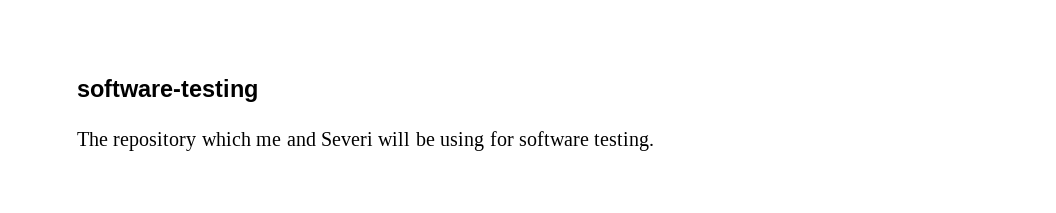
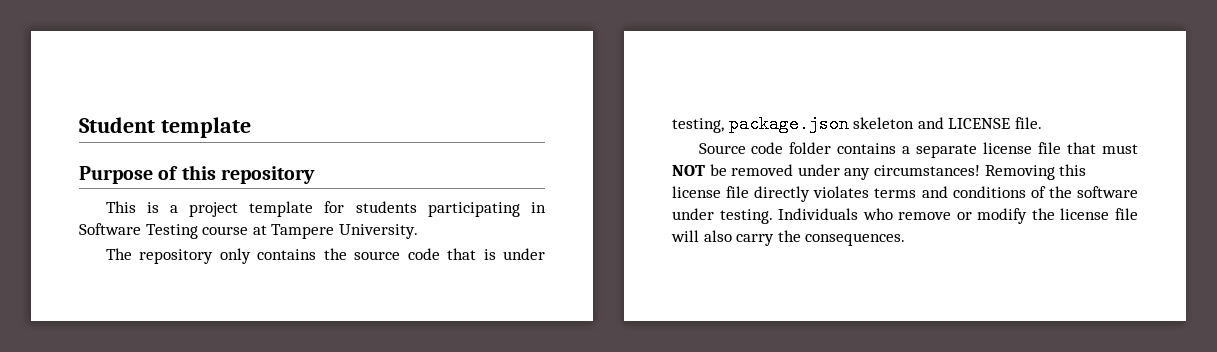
- software-testing
- The repository which me and Severi will be using for software testing.
+ Student template
+ Purpose of this repository
+ This is a project template for students participating in Software Testing course at Tampere University.
+ The repository only contains the source code that is under testing, package.json skeleton and LICENSE file.
+ Source code folder contains a separate license file that must NOT be removed under any circumstances! Removing this license file directly violates terms and conditions of the software under testing. Individuals who remove or modify the license file will also carry the consequences.

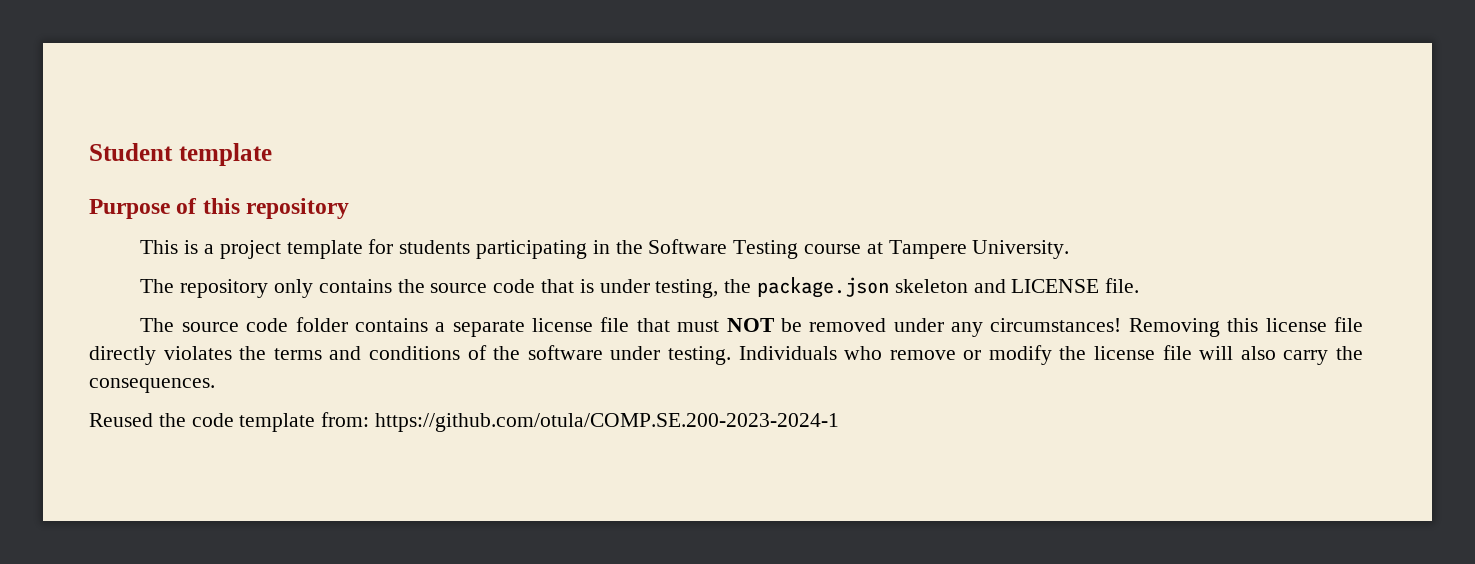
- This is a project template for students participating in Software Testing course at Tampere University.
+ This is a project template for students participating in the Software Testing course at Tampere University.
- The repository only contains the source code that is under testing, package.json skeleton and LICENSE file.
+ The repository only contains the source code that is under testing, the package.json skeleton and LICENSE file.
- Source code folder contains a separate license file that must NOT be removed under any circumstances!
+ The source code folder contains a separate license file that must NOT be removed under any circumstances!
- Removing this license file directly violates terms and conditions of the software under testing.
+ Removing this license file directly violates the terms and conditions of the software under testing.
+ Reused the code template from: https://github.com/otula/COMP.SE.200-2023-2024-1

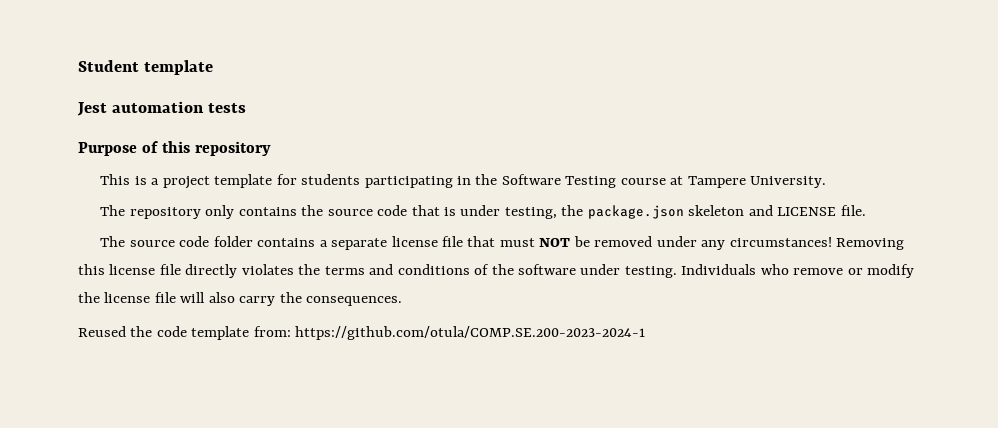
+ Jest automation tests

